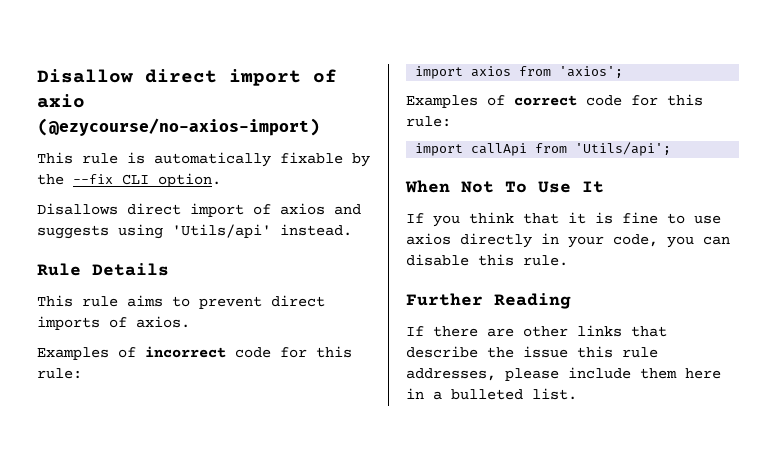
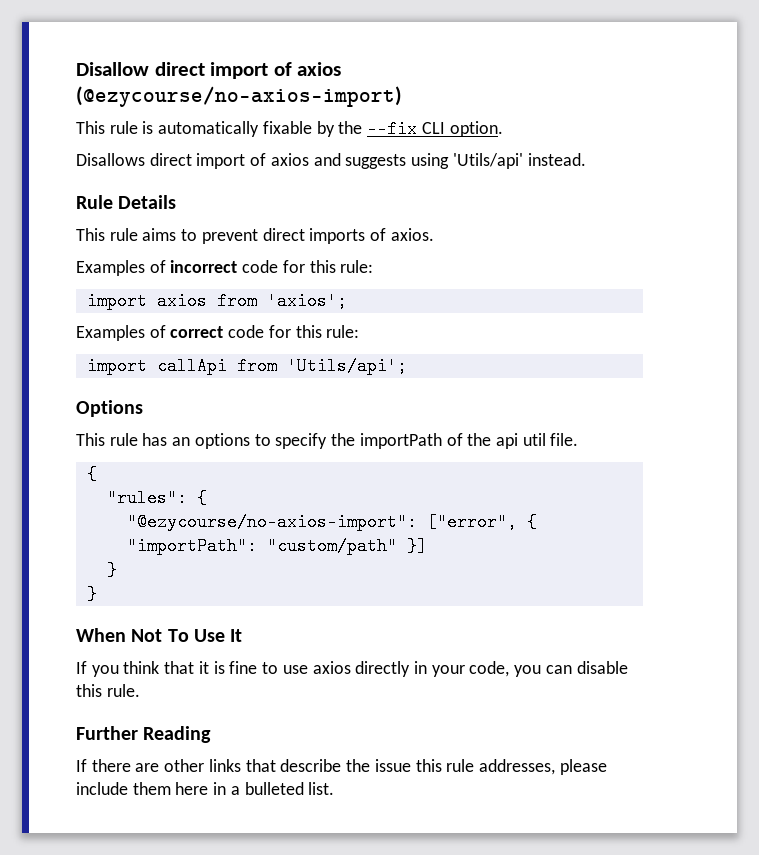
- Disallow direct import of axio (@ezycourse/no-axios-import)
+ Disallow direct import of axios (@ezycourse/no-axios-import)
+ Options
+ This rule has an options to specify the importPath of the api util file.
+ {
+ "rules": {
+ "@ezycourse/no-axios-import": ["error", { "importPath": "custom/path" }]
+ }
+ }

